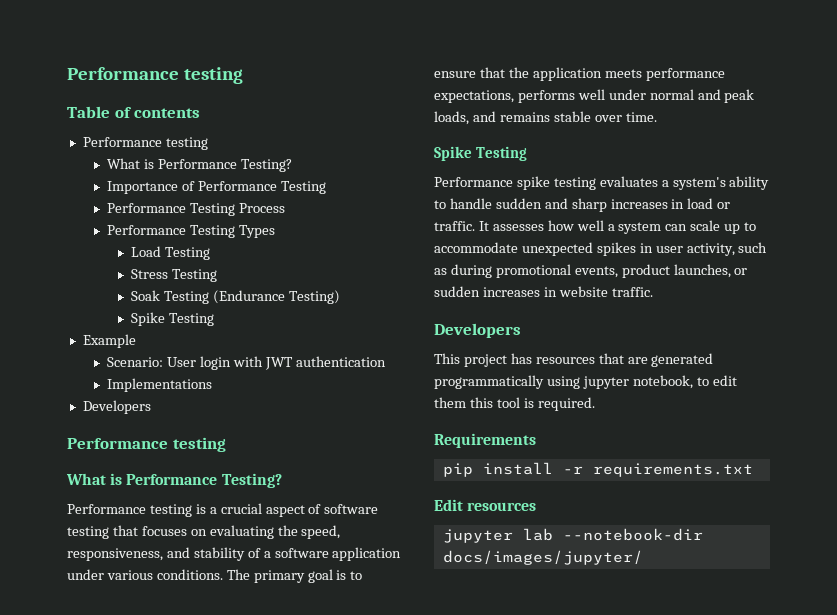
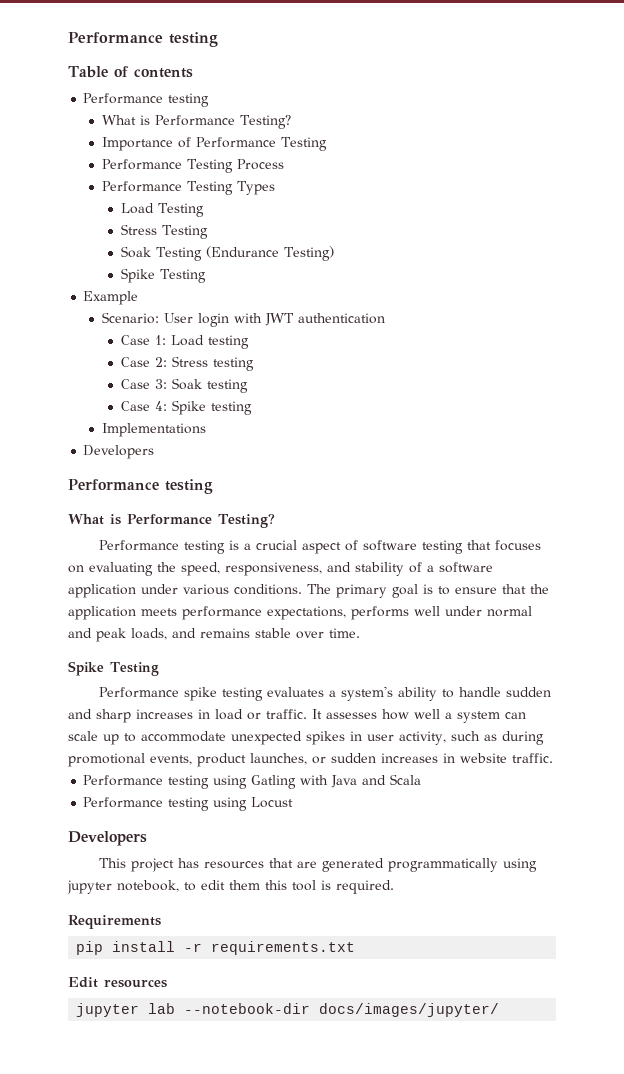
+ Case 1: Load testing
+ Case 2: Stress testing
+ Case 3: Soak testing
+ Case 4: Spike testing
+ Performance testing using Gatling with Java and Scala
+ Performance testing using Locust

